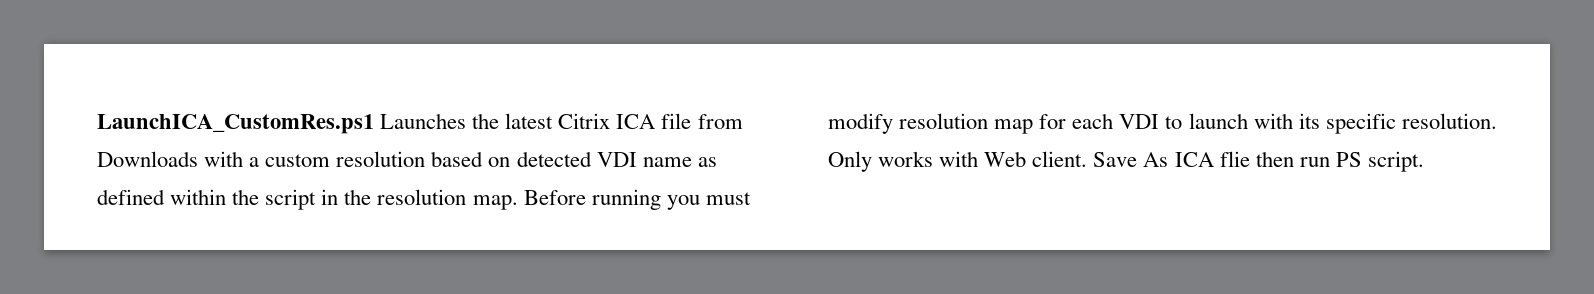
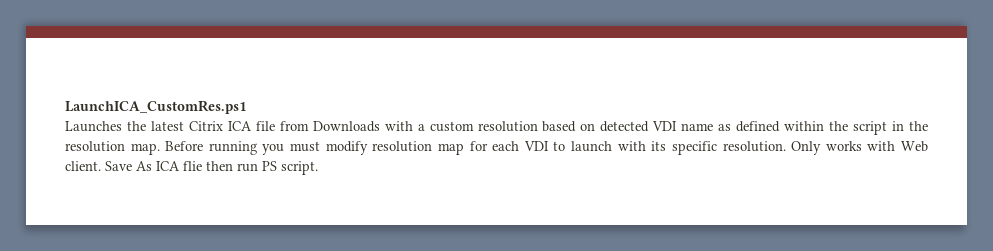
- LaunchICA_CustomRes.ps1 Launches the latest Citrix ICA file from Downloads with a custom resolution based on detected VDI name as defined within the script in the resolution map.
+ LaunchICA_CustomRes.ps1
+ Launches the latest Citrix ICA file from Downloads with a custom resolution based on detected VDI name as defined within the script in the resolution map.

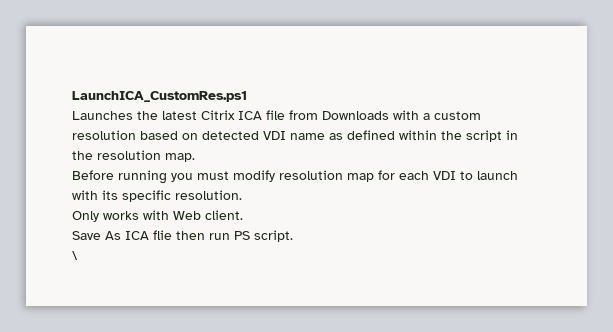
- Launches the latest Citrix ICA file from Downloads with a custom resolution based on detected VDI name as defined within the script in the resolution map. Before running you must modify resolution map for each VDI to launch with its specific resolution. Only works with Web client. Save As ICA flie then run PS script.
+ Launches the latest Citrix ICA file from Downloads with a custom resolution based on detected VDI name as defined within the script in the resolution map.
+ Before running you must modify resolution map for each VDI to launch with its specific resolution.
+ Only works with Web client.
+ Save As ICA flie then run PS script.
+ \

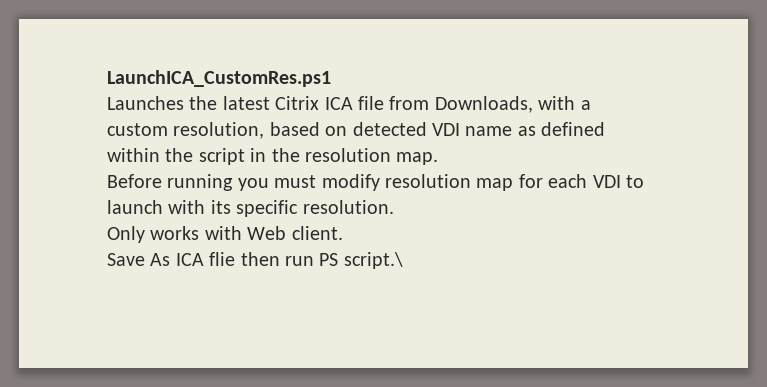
- Launches the latest Citrix ICA file from Downloads with a custom resolution based on detected VDI name as defined within the script in the resolution map.
+ Launches the latest Citrix ICA file from Downloads, with a custom resolution, based on detected VDI name as defined within the script in the resolution map.
- Save As ICA flie then run PS script.
- \
+ Save As ICA flie then run PS script.\

